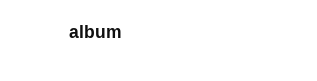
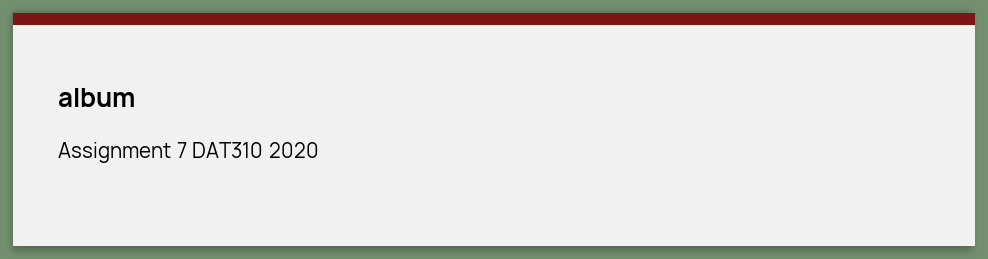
+ Assignment 7 DAT310 2020

